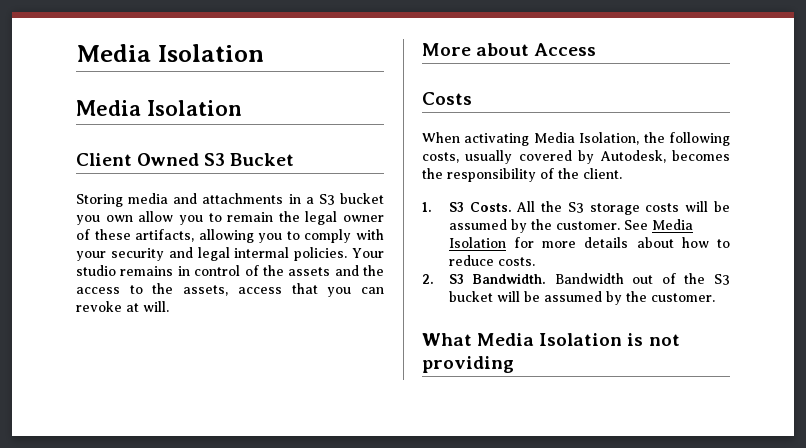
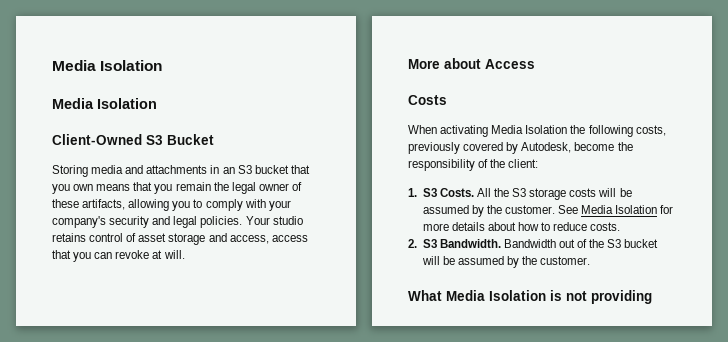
- Client Owned S3 Bucket
+ Client-Owned S3 Bucket
- Storing media and attachments in a S3 bucket you own allow you to remain the legal owner of these artifacts, allowing you to comply with your security and legal intermal policies.
+ Storing media and attachments in an S3 bucket that you own means that you remain the legal owner of these artifacts, allowing you to comply with your company's security and legal policies.
- Your studio remains in control of the assets and the access to the assets, access that you can revoke at will.
+ Your studio retains control of asset storage and access, access that you can revoke at will.
- When activating Media Isolation, the following costs, usually covered by Autodesk, becomes the responsibility of the client.
+ When activating Media Isolation the following costs, previously covered by Autodesk, become the responsibility of the client:

